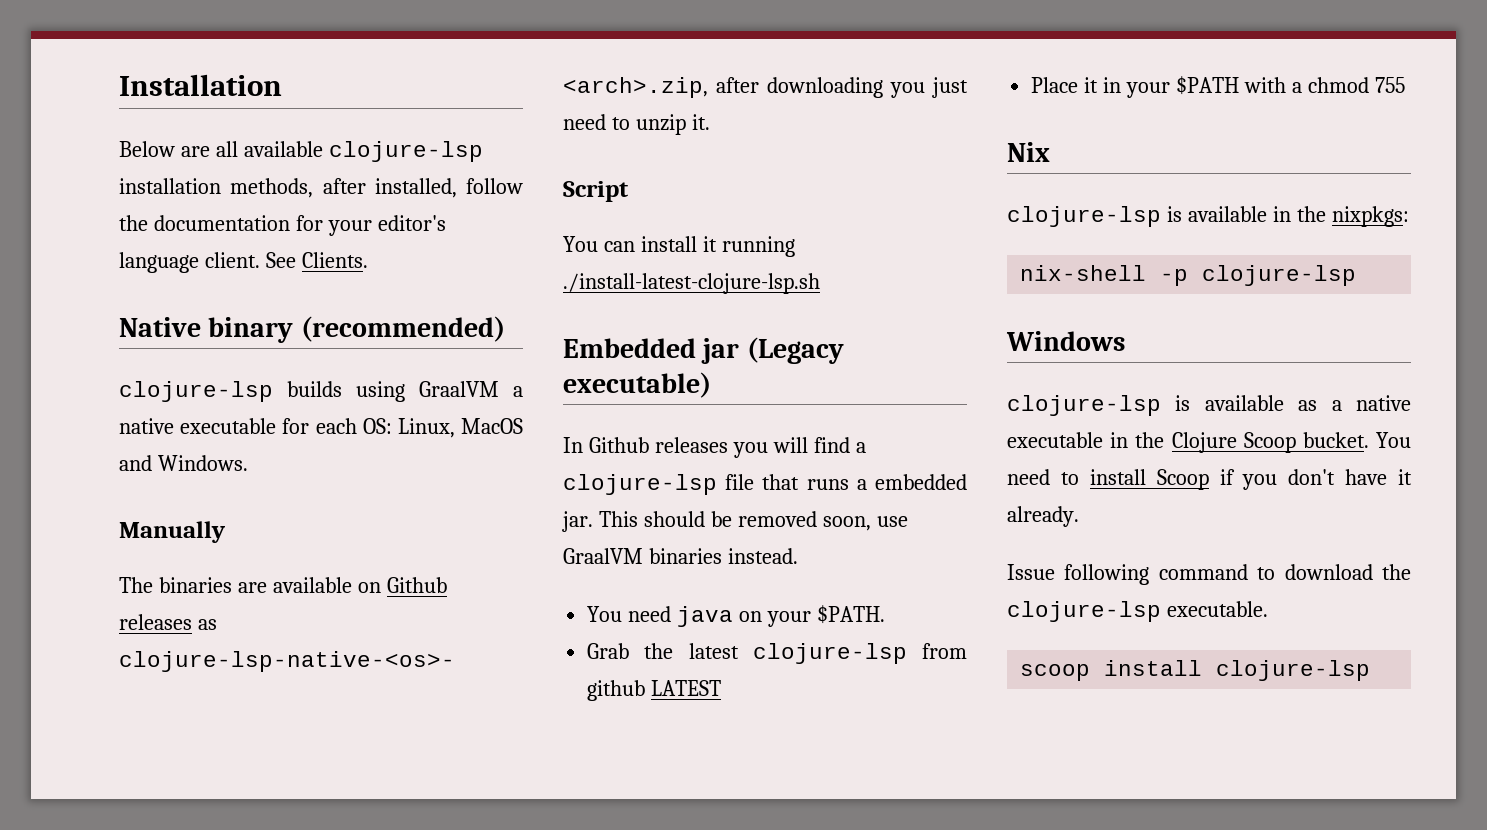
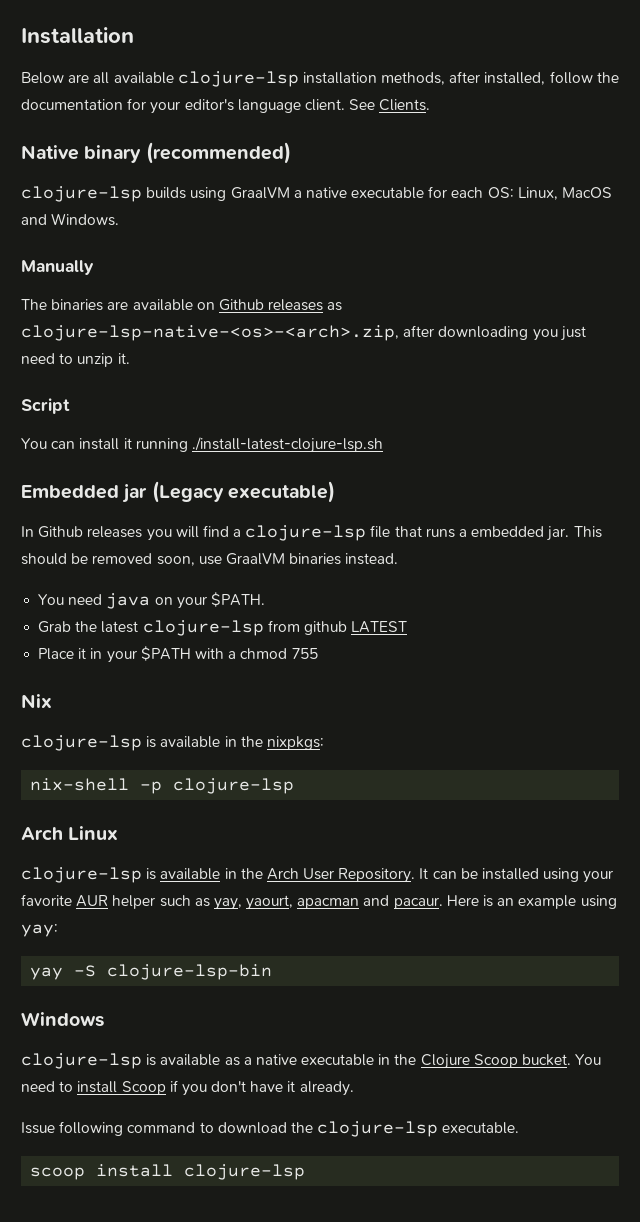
+ Arch Linux
+ clojure-lsp is available in the Arch User Repository. It can be installed using your favorite AUR helper such as yay, yaourt, apacman and pacaur. Here is an example using yay:
+ yay -S clojure-lsp-bin

